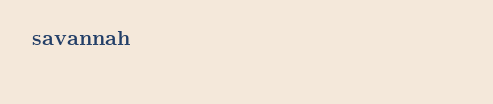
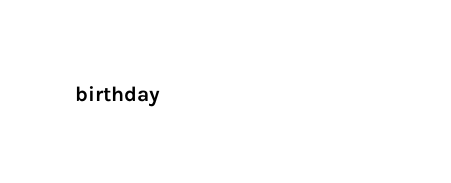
- savannah
+ birthday

